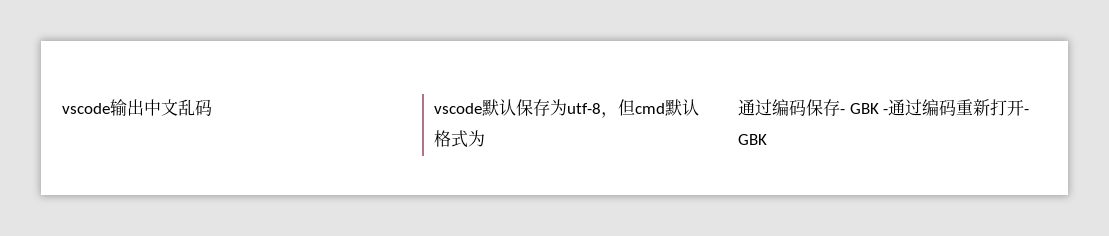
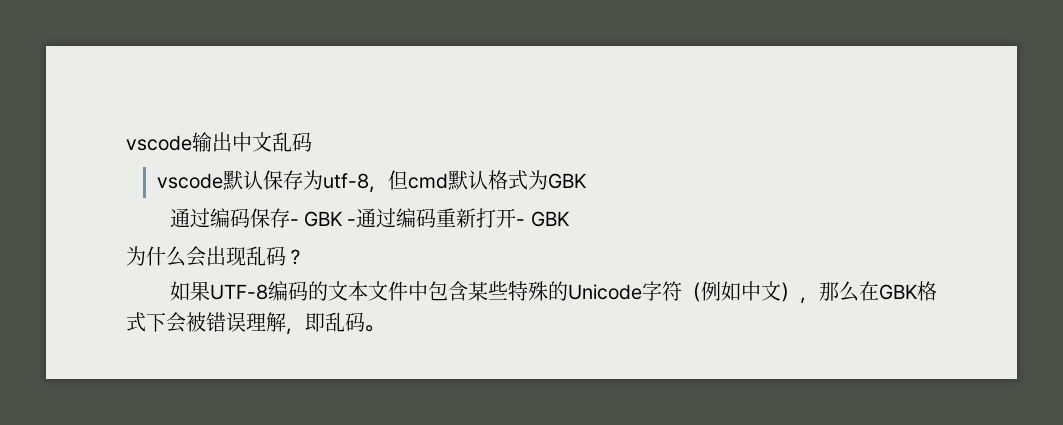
- vscode默认保存为utf-8，但cmd默认格式为
+ vscode默认保存为utf-8，但cmd默认格式为GBK
+ 为什么会出现乱码？
+ 如果UTF-8编码的文本文件中包含某些特殊的Unicode字符（例如中文），那么在GBK格式下会被错误理解，即乱码。

